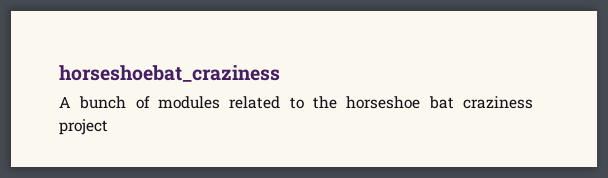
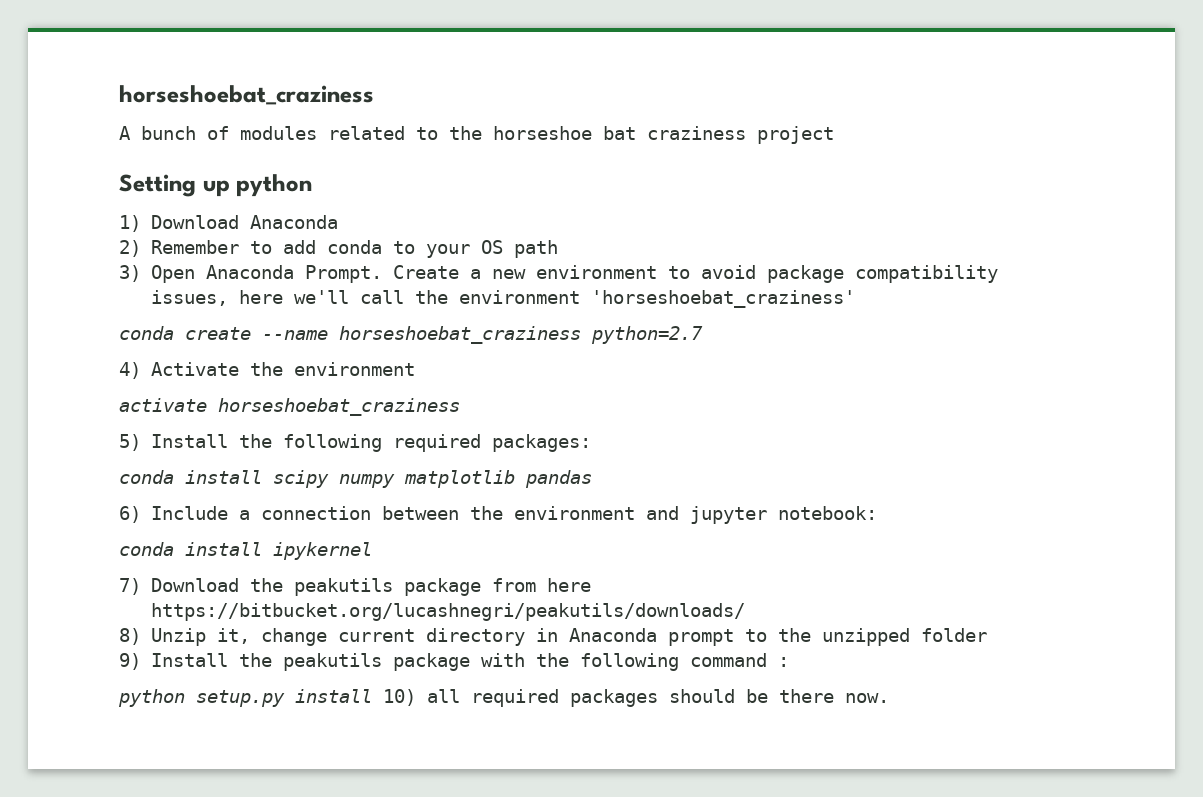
+ Setting up python
+ 1) Download Anaconda
+ 2) Remember to add conda to your OS path
+ 3) Open Anaconda Prompt. Create a new environment to avoid package compatibility issues, here we'll call the environment 'horseshoebat_craziness'
+ conda create --name horseshoebat_craziness python=2.7
+ 4) Activate the environment
+ activate horseshoebat_craziness
+ 5) Install the following required packages:
+ conda install scipy numpy matplotlib pandas
+ 6) Include a connection between the environment and jupyter notebook:
+ conda install ipykernel
+ 7) Download the peakutils package from here https://bitbucket.org/lucashnegri/peakutils/downloads/
+ 8) Unzip it, change current directory in Anaconda prompt to the unzipped folder
+ 9) Install the peakutils package with the following command :
+ python setup.py install 10) all required packages should be there now.

